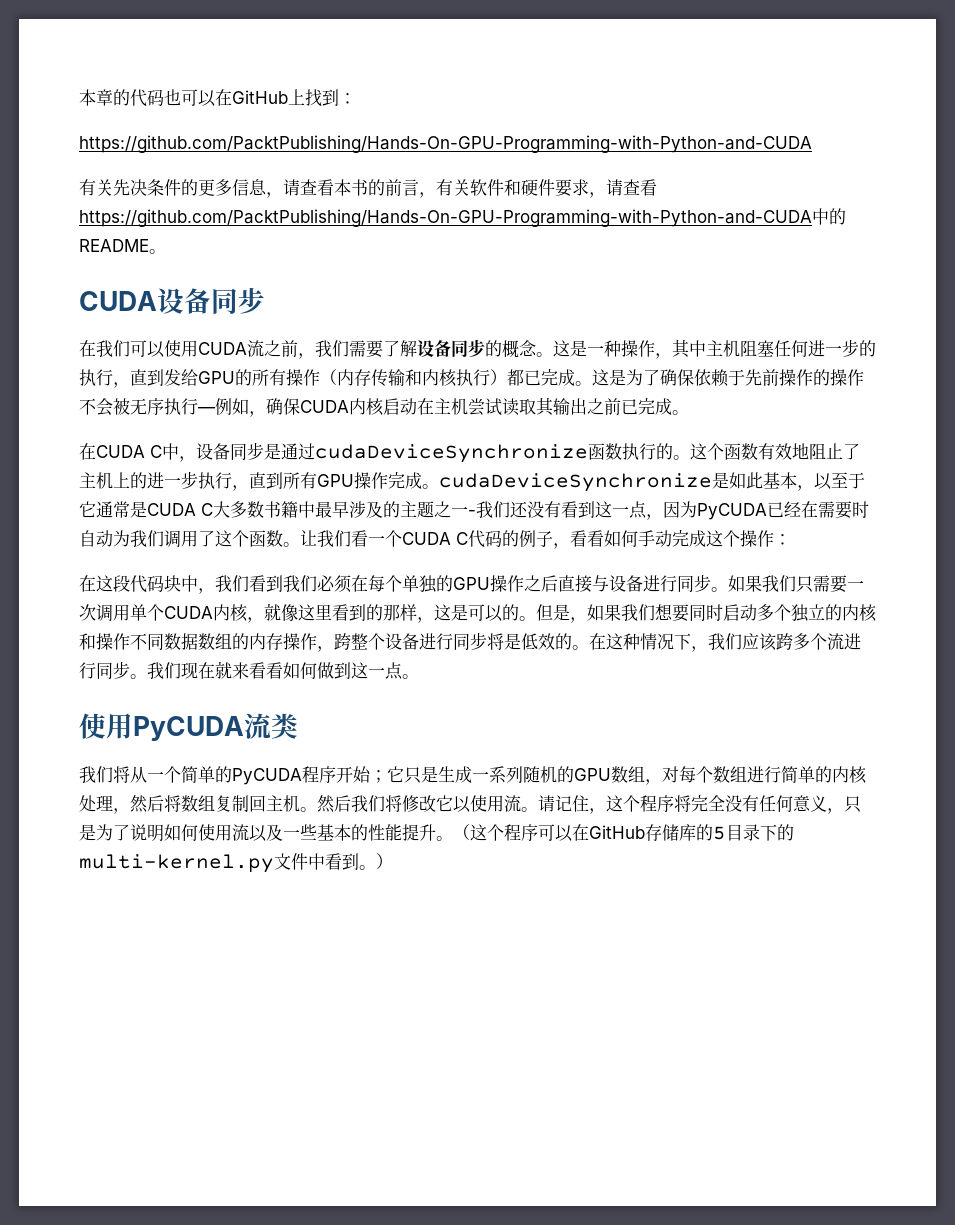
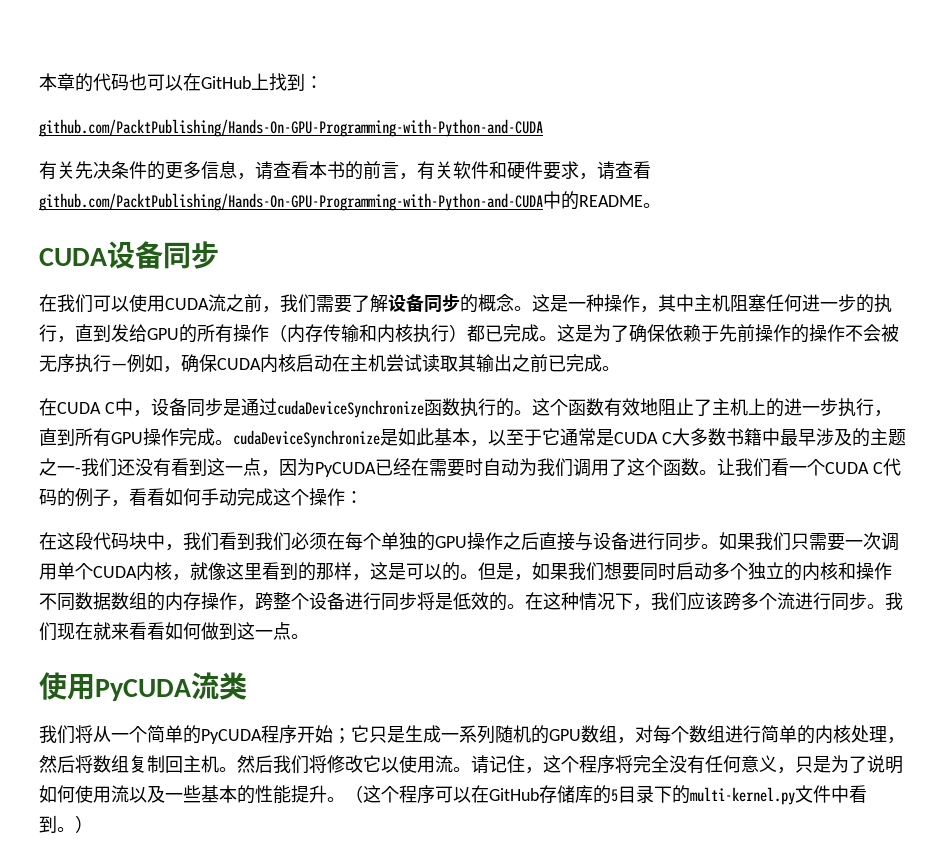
  本章的代码也可以在GitHub上找到：
- https://github.com/PacktPublishing/Hands-On-GPU-Programming-with-Python-and-CUDA
+ github.com/PacktPublishing/Hands-On-GPU-Programming-with-Python-and-CUDA
- 有关先决条件的更多信息，请查看本书的前言，有关软件和硬件要求，请查看https://github.com/PacktPublishing/Hands-On-GPU-Programming-with-Python-and-CUDA中的README。
+ 有关先决条件的更多信息，请查看本书的前言，有关软件和硬件要求，请查看github.com/PacktPublishing/Hands-On-GPU-Programming-with-Python-and-CUDA中的README。

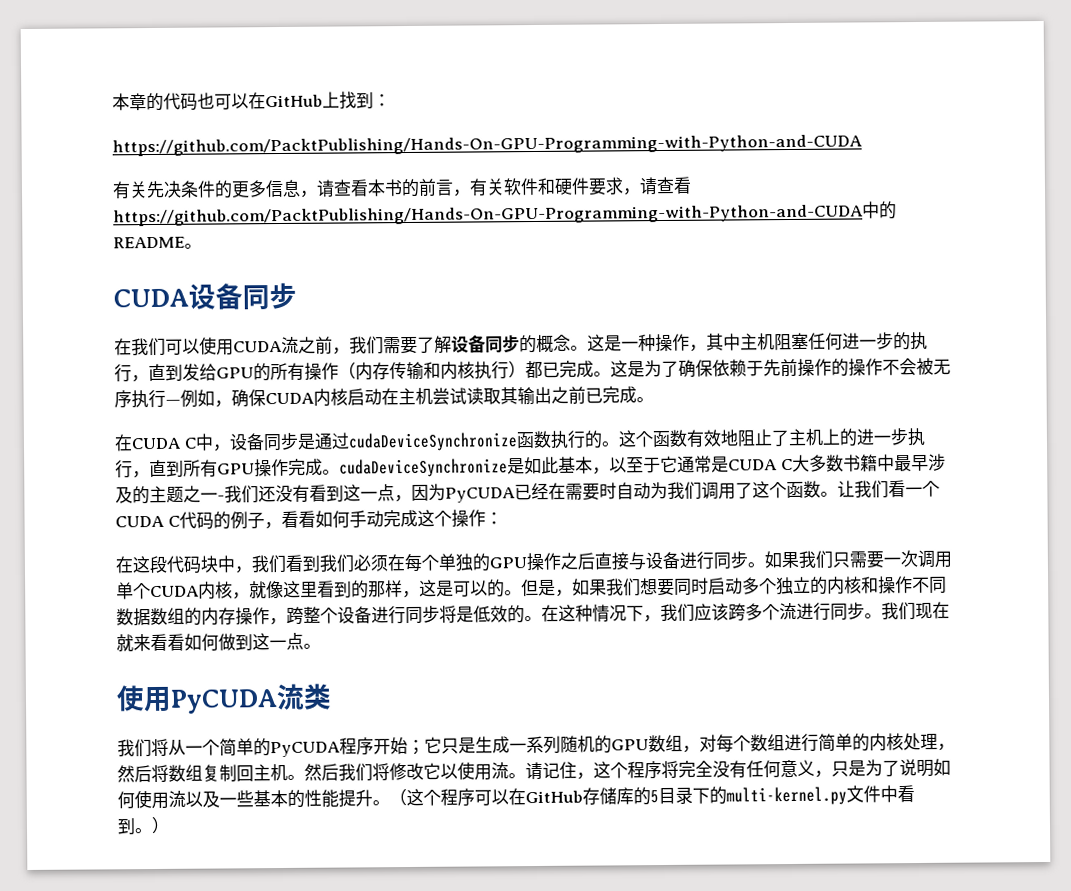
  本章的代码也可以在GitHub上找到：
- github.com/PacktPublishing/Hands-On-GPU-Programming-with-Python-and-CUDA
+ https://github.com/PacktPublishing/Hands-On-GPU-Programming-with-Python-and-CUDA
- 有关先决条件的更多信息，请查看本书的前言，有关软件和硬件要求，请查看github.com/PacktPublishing/Hands-On-GPU-Programming-with-Python-and-CUDA中的README。
+ 有关先决条件的更多信息，请查看本书的前言，有关软件和硬件要求，请查看https://github.com/PacktPublishing/Hands-On-GPU-Programming-with-Python-and-CUDA中的README。

